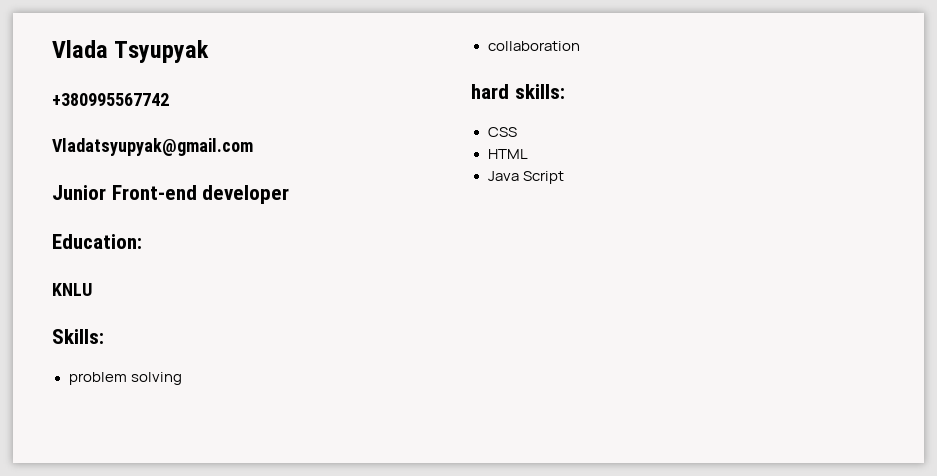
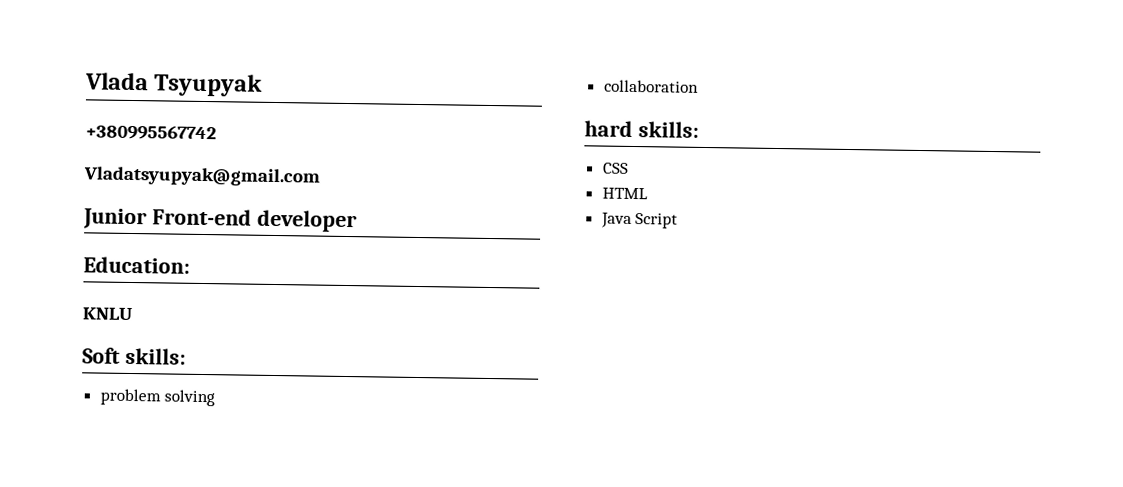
- Skills:
+ Soft skills:

